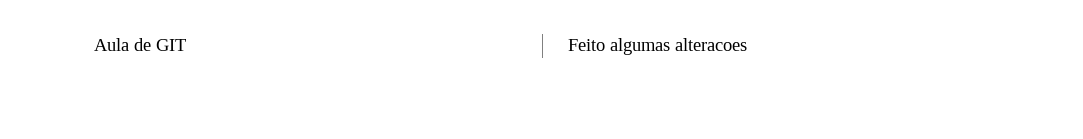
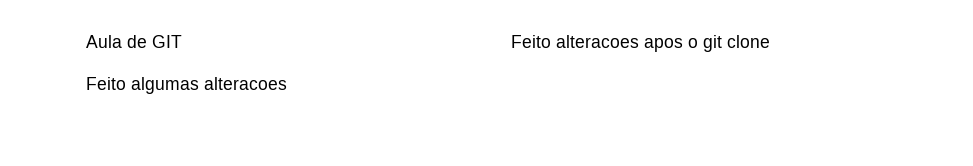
+ Feito alteracoes apos o git clone

